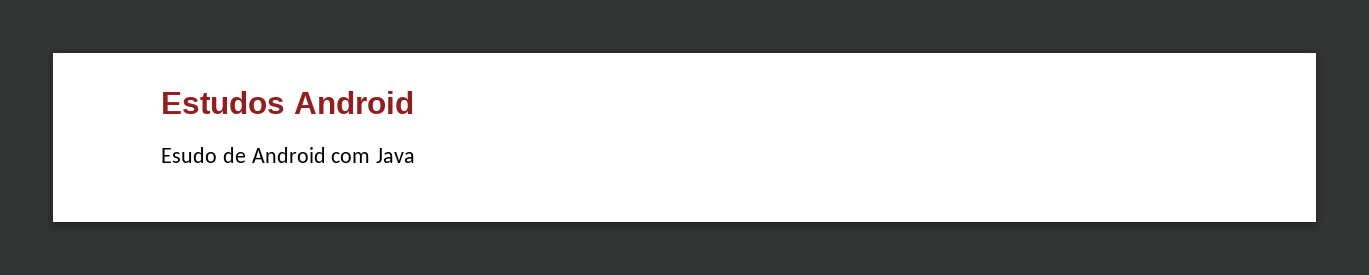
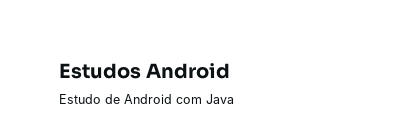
- Esudo de Android com Java
+ Estudo de Android com Java

